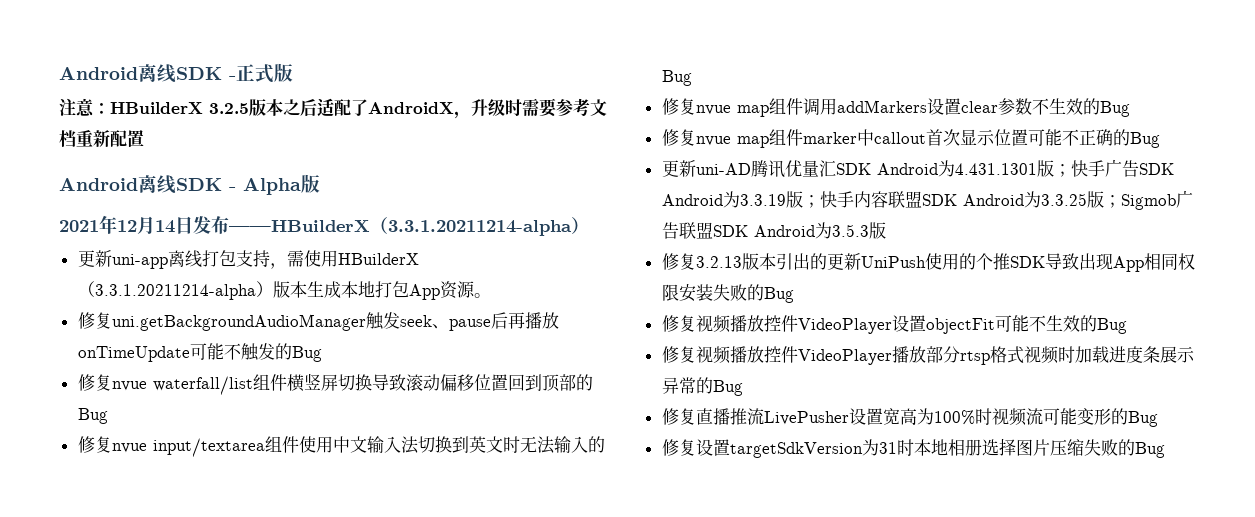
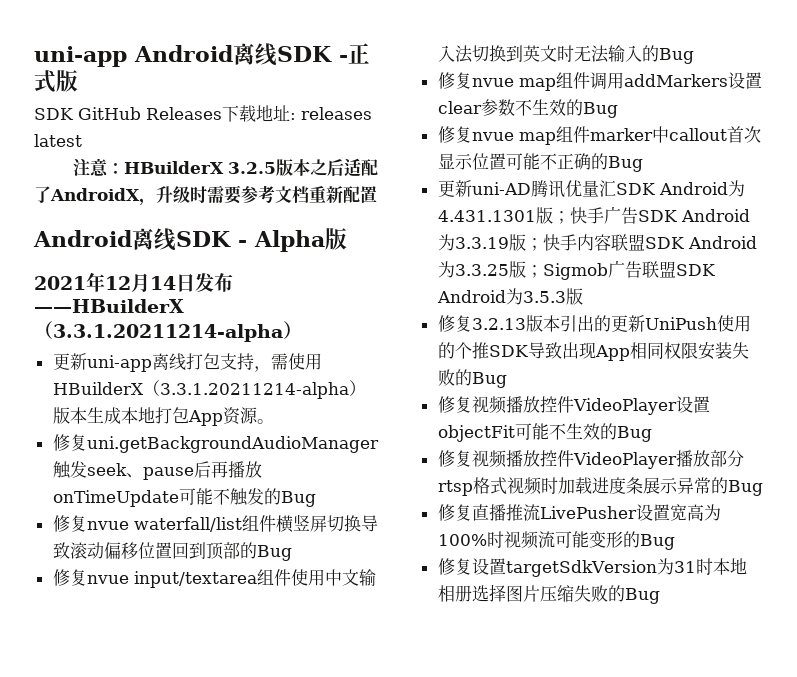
- Android离线SDK -正式版
+ uni-app Android离线SDK -正式版
+ SDK GitHub Releases下载地址: releases latest

